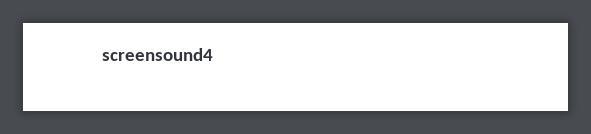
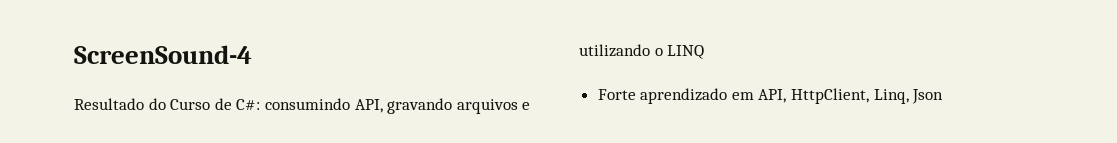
- screensound4
+ ScreenSound-4
+ Resultado do Curso de C#: consumindo API, gravando arquivos e utilizando o LINQ
+ Forte aprendizado em API, HttpClient, Linq, Json

